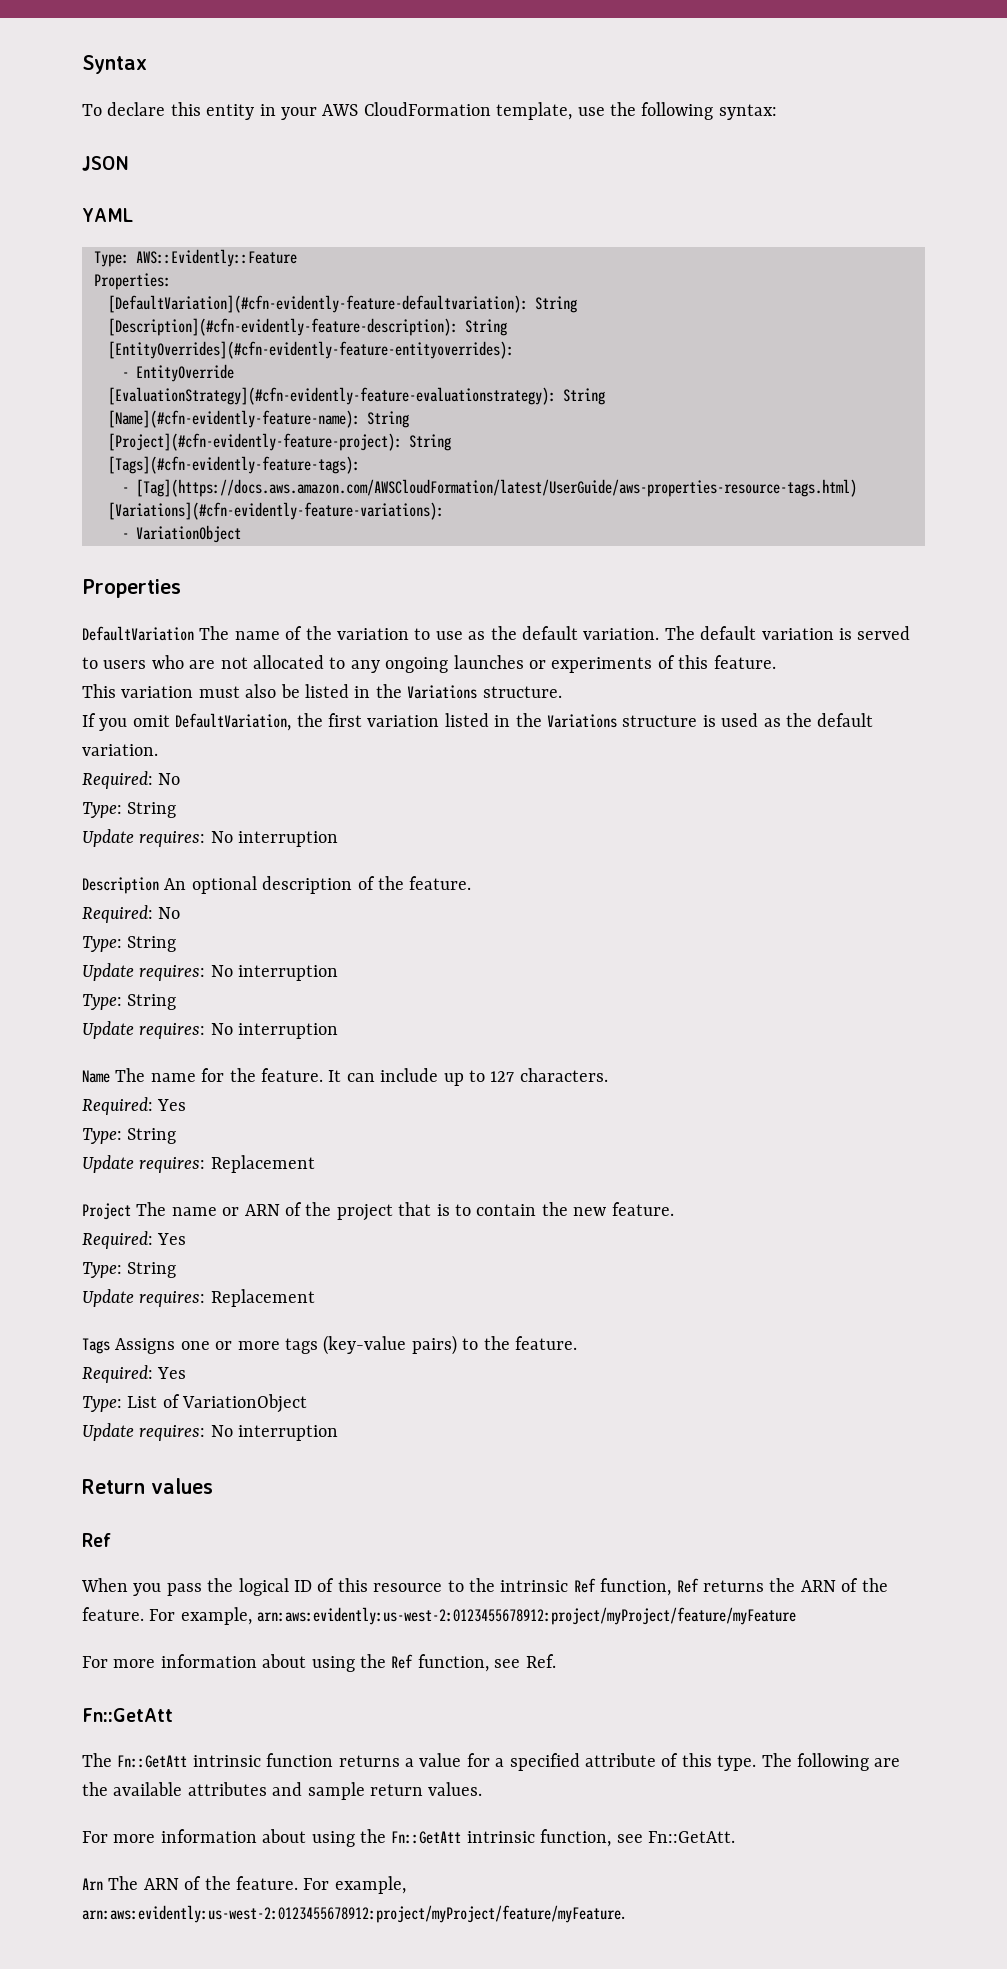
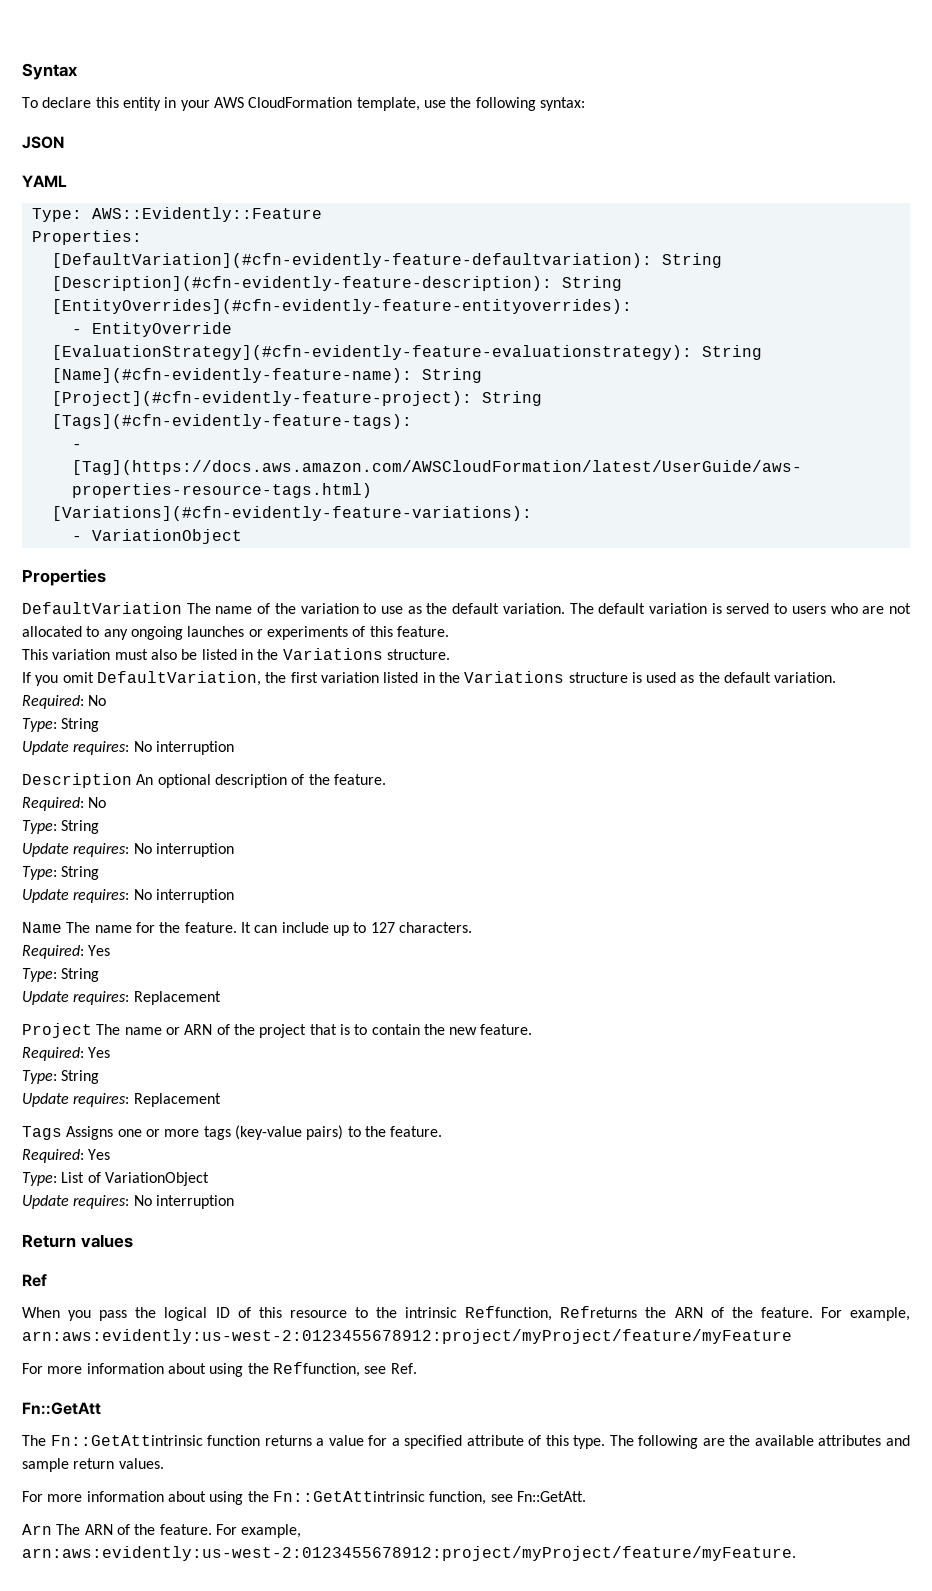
- When you pass the logical ID of this resource to the intrinsic Ref function, Ref returns the ARN of the feature.
+ When you pass the logical ID of this resource to the intrinsic Reffunction, Refreturns the ARN of the feature.
- For more information about using the Ref function, see Ref.
+ For more information about using the Reffunction, see Ref.
- The Fn::GetAtt intrinsic function returns a value for a specified attribute of this type.
+ The Fn::GetAttintrinsic function returns a value for a specified attribute of this type.
- For more information about using the Fn::GetAtt intrinsic function, see Fn::GetAtt.
+ For more information about using the Fn::GetAttintrinsic function, see Fn::GetAtt.

